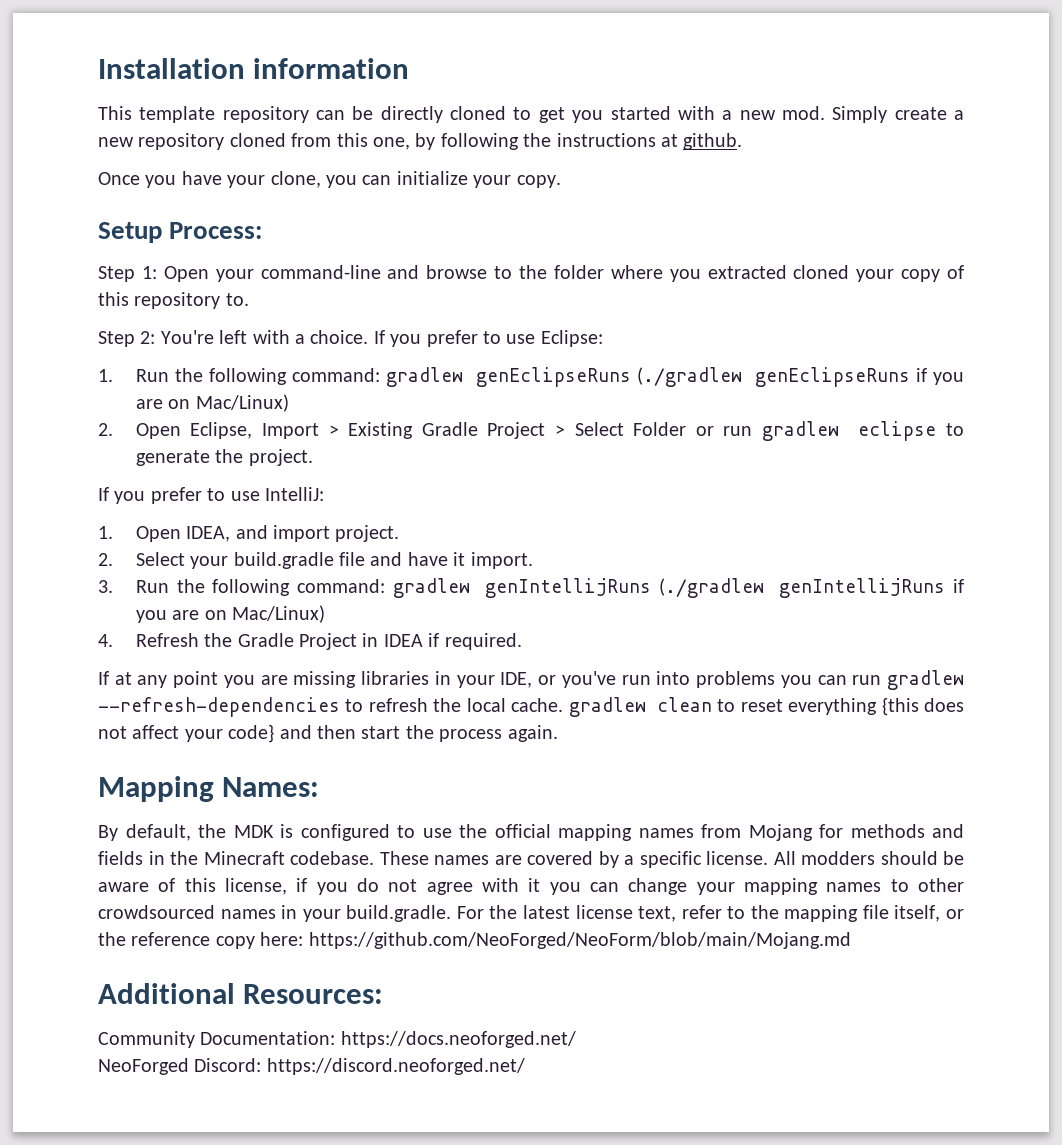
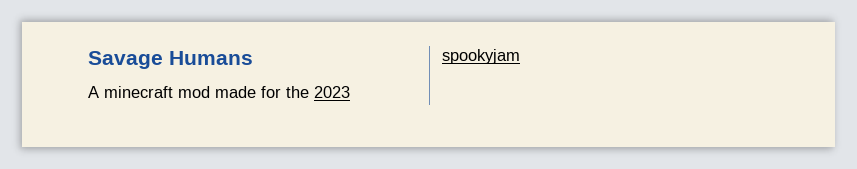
- Installation information
- This template repository can be directly cloned to get you started with a new mod. Simply create a new repository cloned from this one, by following the instructions at github.
- Once you have your clone, you can initialize your copy.
- Setup Process:
- Step 1: Open your command-line and browse to the folder where you extracted cloned your copy of this repository to.
- Step 2: You're left with a choice. If you prefer to use Eclipse:
- 1. Run the following command: gradlew genEclipseRuns (./gradlew genEclipseRuns if you are on Mac/Linux)
- 2. Open Eclipse, Import > Existing Gradle Project > Select Folder or run gradlew eclipse to generate the project.
- If you prefer to use IntelliJ:
- 1. Open IDEA, and import project.
- 2. Select your build.gradle file and have it import.
- 3. Run the following command: gradlew genIntellijRuns (./gradlew genIntellijRuns if you are on Mac/Linux)
- 4. Refresh the Gradle Project in IDEA if required.
- If at any point you are missing libraries in your IDE, or you've run into problems you can run gradlew --refresh-dependencies to refresh the local cache. gradlew clean to reset everything {this does not affect your code} and then start the process again.
- Mapping Names:
- By default, the MDK is configured to use the official mapping names from Mojang for methods and fields in the Minecraft codebase. These names are covered by a specific license. All modders should be aware of this license, if you do not agree with it you can change your mapping names to other crowdsourced names in your build.gradle. For the latest license text, refer to the mapping file itself, or the reference copy here: https://github.com/NeoForged/NeoForm/blob/main/Mojang.md
- Additional Resources:
- Community Documentation: https://docs.neoforged.net/
- NeoForged Discord: https://discord.neoforged.net/
+ Savage Humans
+ A minecraft mod made for the 2023 spookyjam

